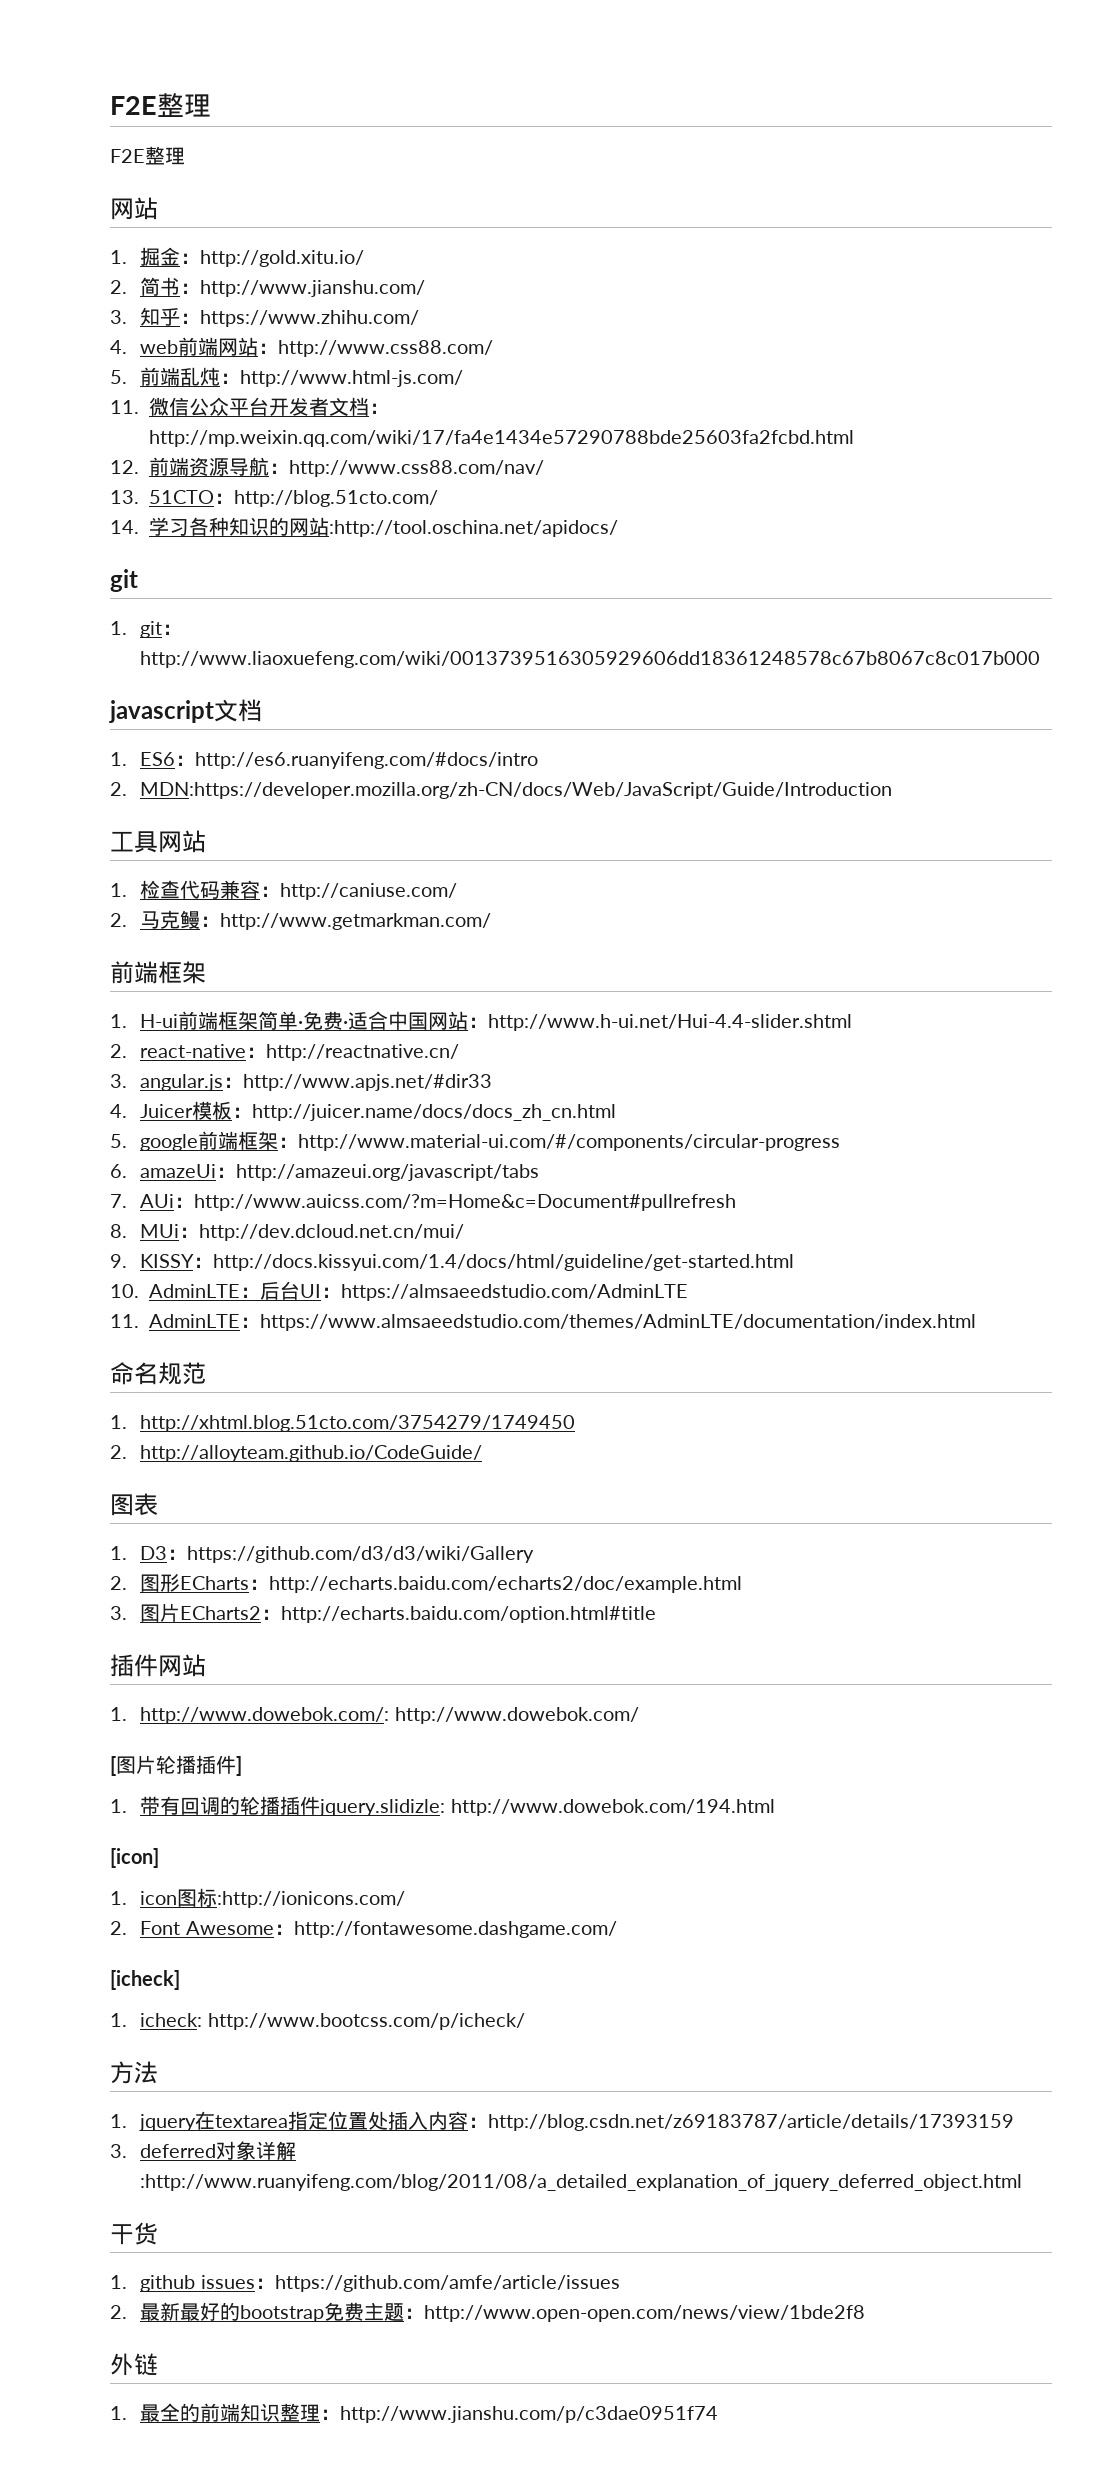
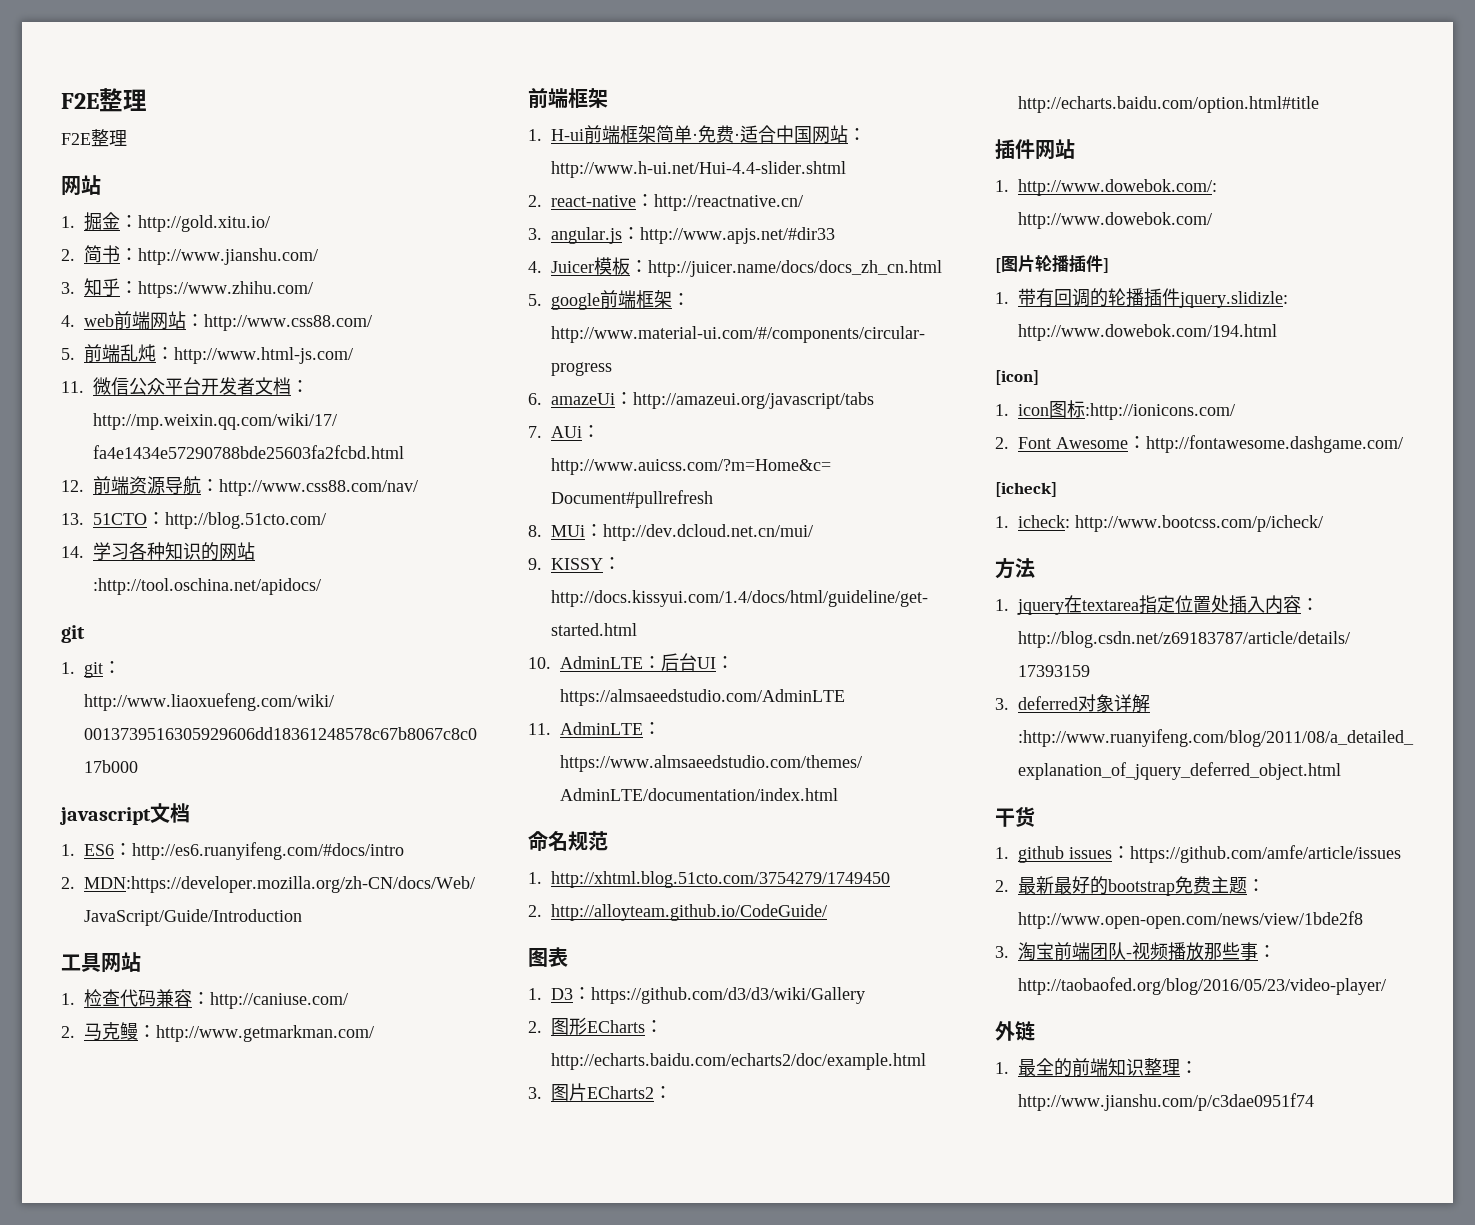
+ 3.淘宝前端团队-视频播放那些事：http://taobaofed.org/blog/2016/05/23/video-player/

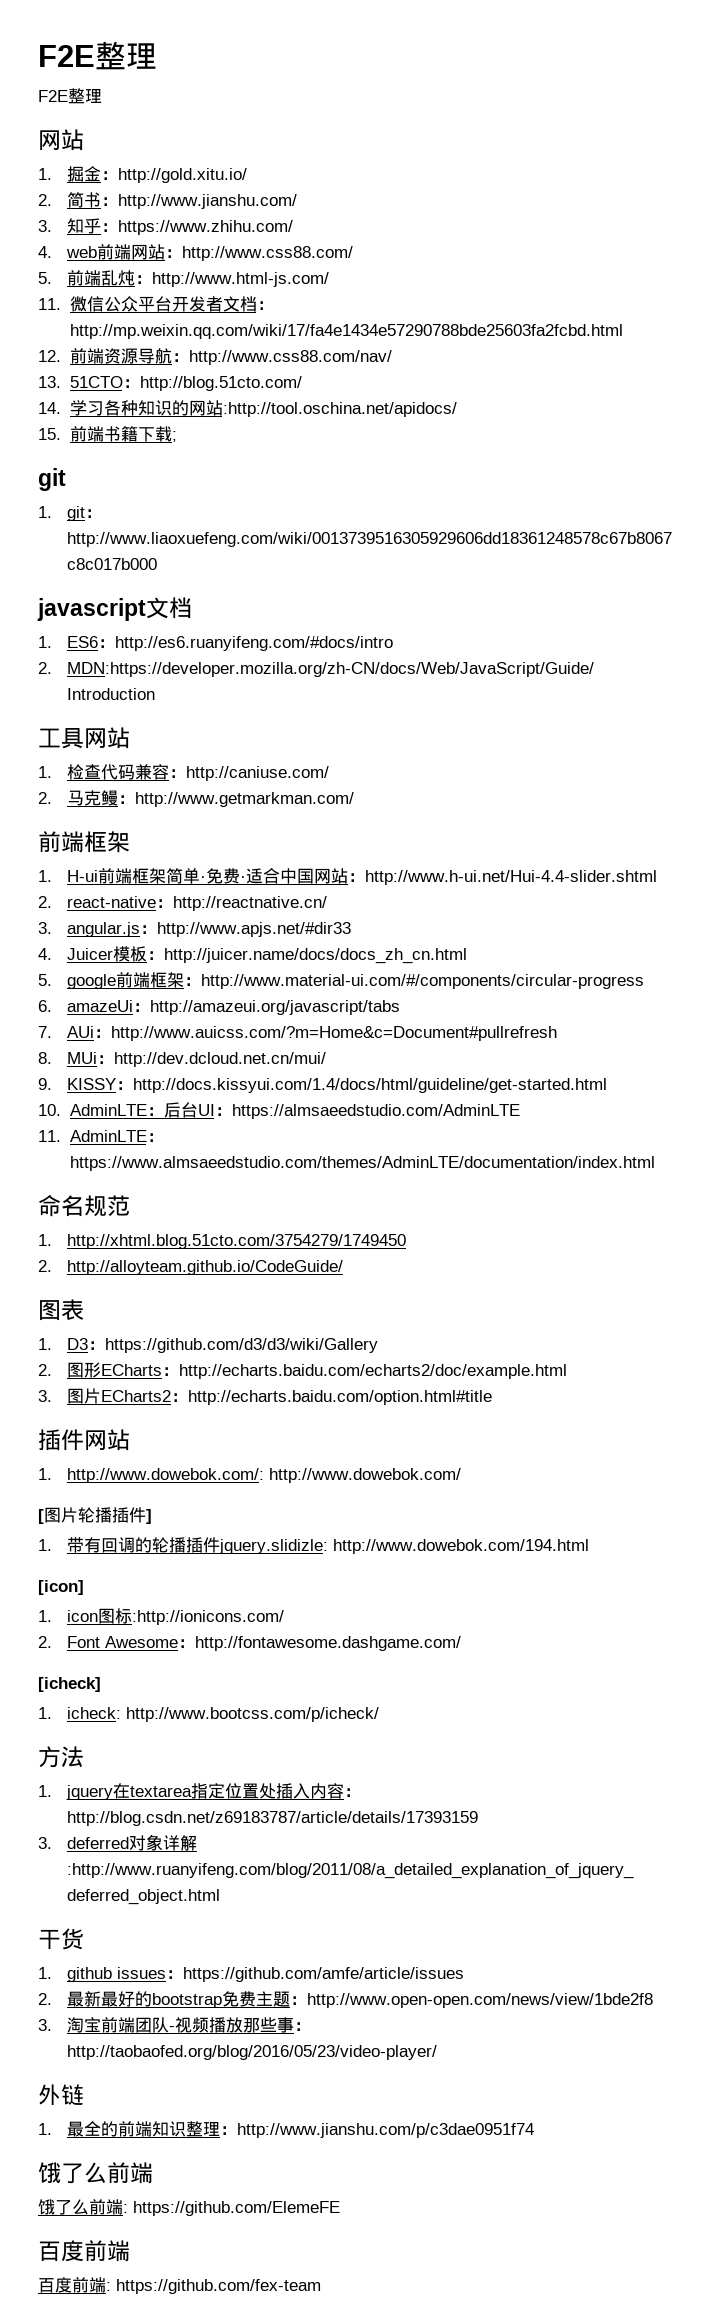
+ 15.前端书籍下载;
  1.最全的前端知识整理：http://www.jianshu.com/p/c3dae0951f74
+ 饿了么前端
+ 饿了么前端: https://github.com/ElemeFE
+ 百度前端
+ 百度前端: https://github.com/fex-team

